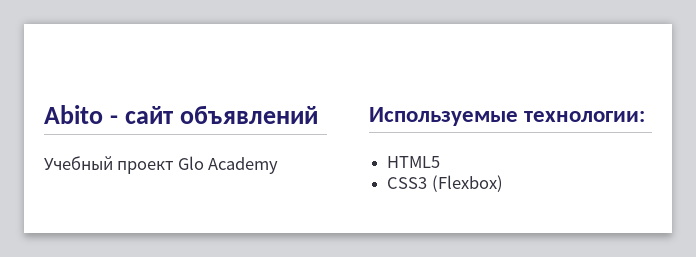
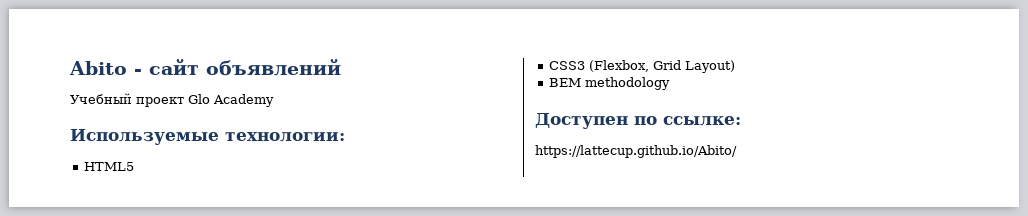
- CSS3 (Flexbox)
+ CSS3 (Flexbox, Grid Layout)
+ BEM methodology
+ Доступен по ссылке:
+ https://lattecup.github.io/Abito/

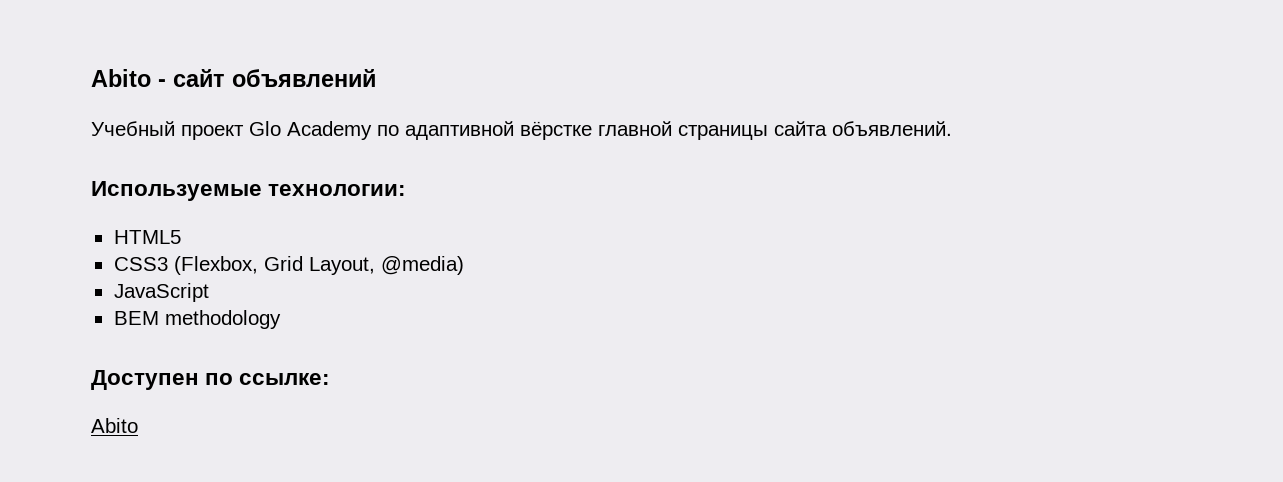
- Учебный проект Glo Academy
+ Учебный проект Glo Academy по адаптивной вёрстке главной страницы сайта объявлений.
- CSS3 (Flexbox, Grid Layout)
+ CSS3 (Flexbox, Grid Layout, @media)
+ JavaScript
  Доступен по ссылке:
- https://lattecup.github.io/Abito/
+ Abito

